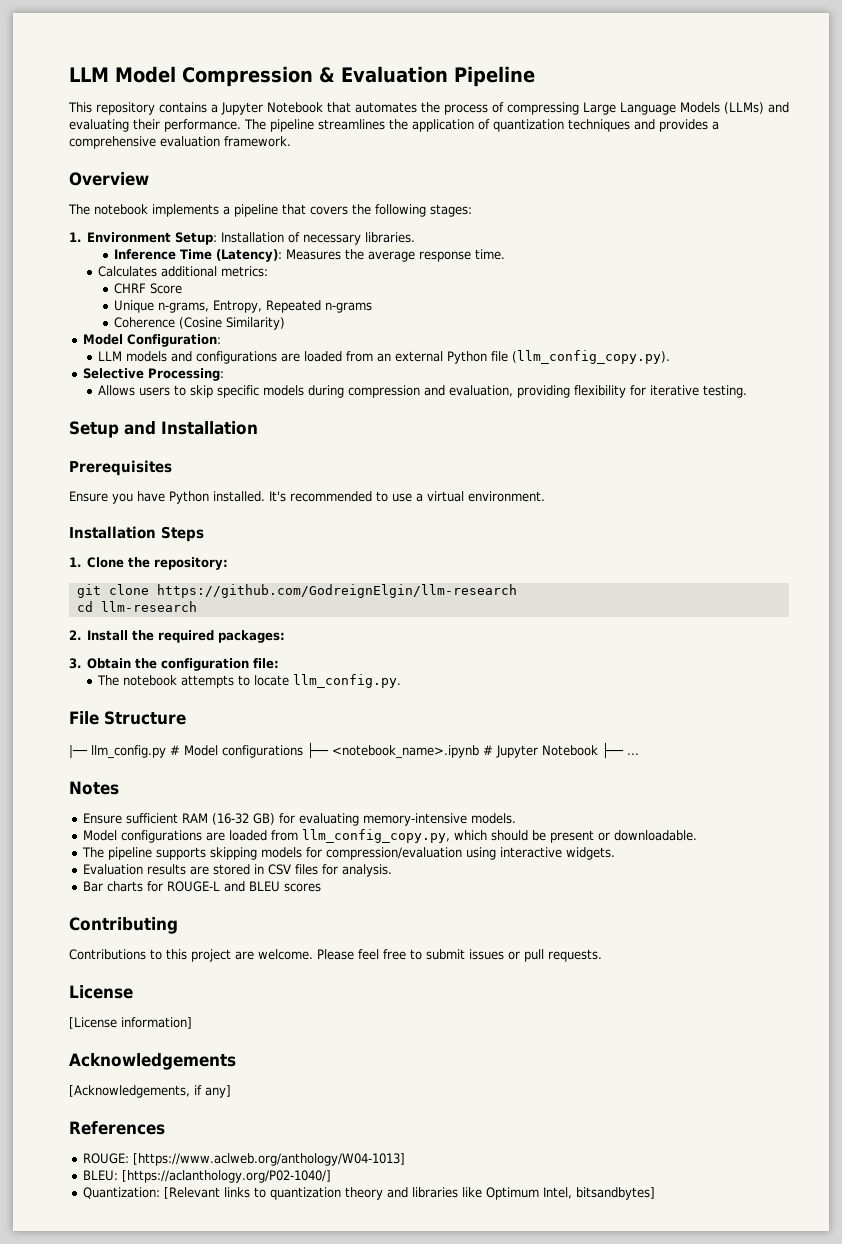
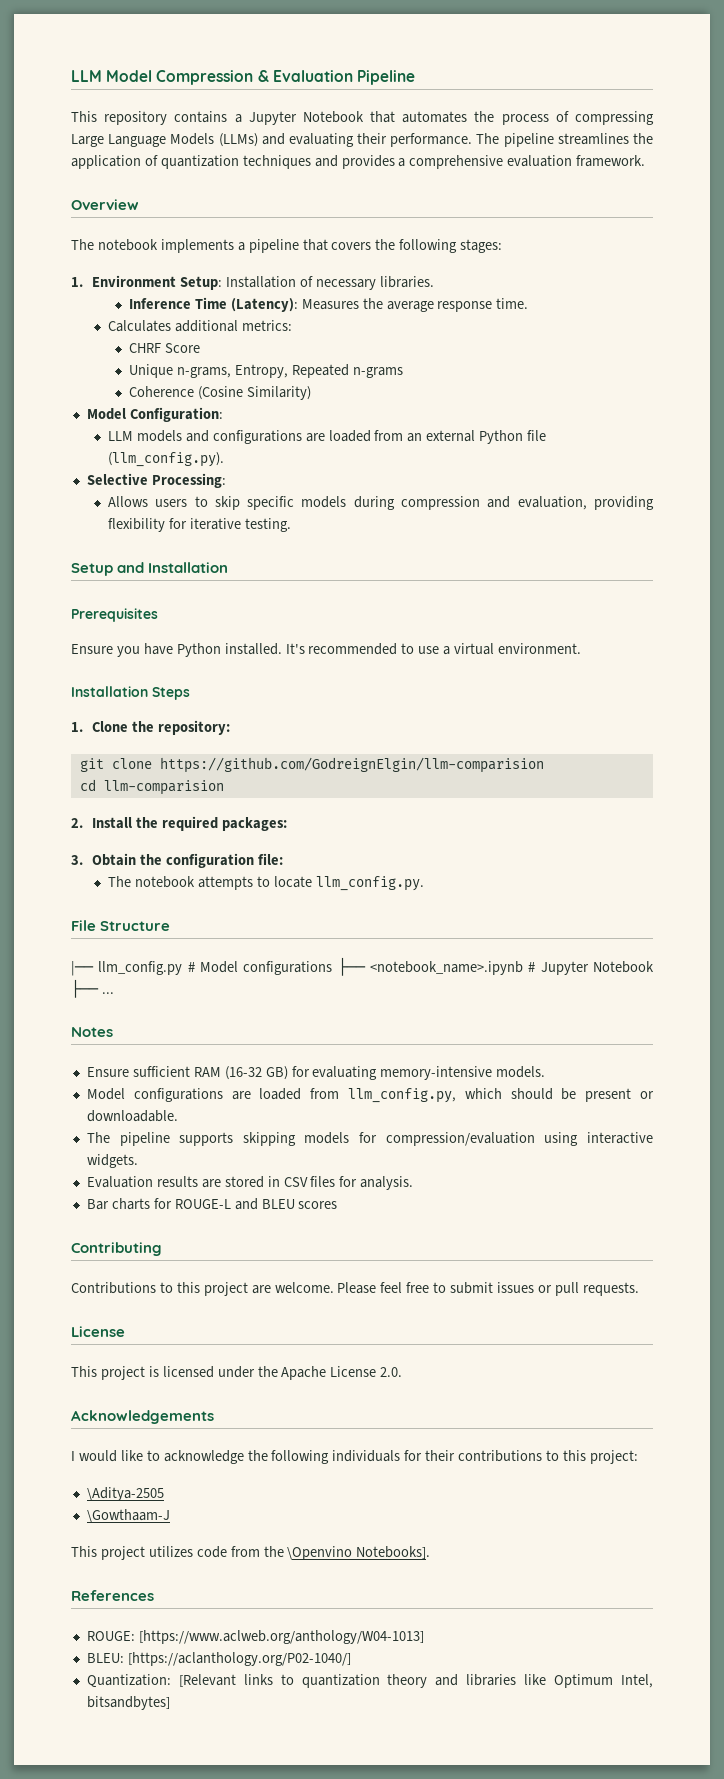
- LLM models and configurations are loaded from an external Python file (llm_config_copy.py).
+ LLM models and configurations are loaded from an external Python file (llm_config.py).
- git clone https://github.com/GodreignElgin/llm-research
+ git clone https://github.com/GodreignElgin/llm-comparision
- cd llm-research
+ cd llm-comparision
- Model configurations are loaded from llm_config_copy.py, which should be present or downloadable.
+ Model configurations are loaded from llm_config.py, which should be present or downloadable.
- [License information]
+ This project is licensed under the Apache License 2.0.
  Acknowledgements
- [Acknowledgements, if any]
+ I would like to acknowledge the following individuals for their contributions to this project:
+ \Aditya-2505
+ \Gowthaam-J
+ This project utilizes code from the \Openvino Notebooks].

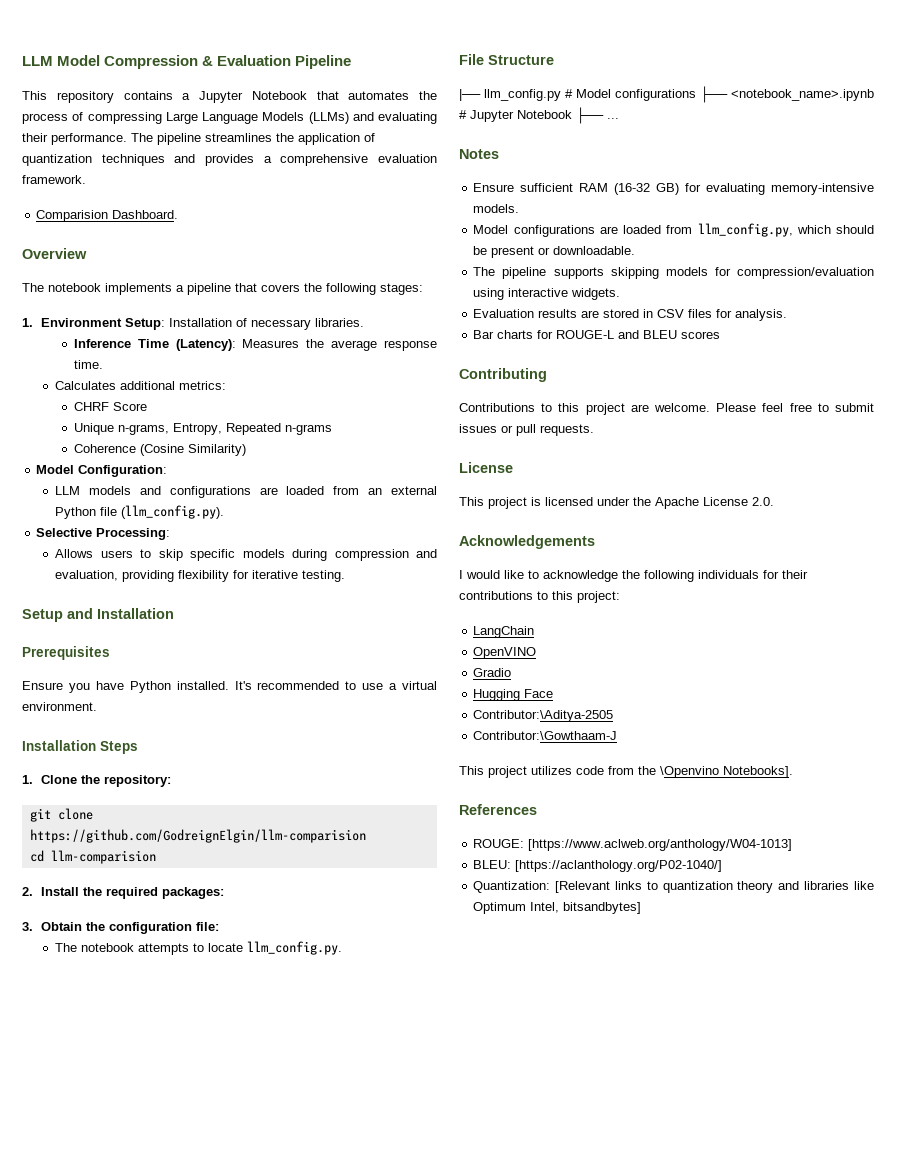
+ Comparision Dashboard.
- \Aditya-2505
- \Gowthaam-J
+ LangChain
+ OpenVINO
+ Gradio
+ Hugging Face
+ Contributor:\Aditya-2505
+ Contributor:\Gowthaam-J

